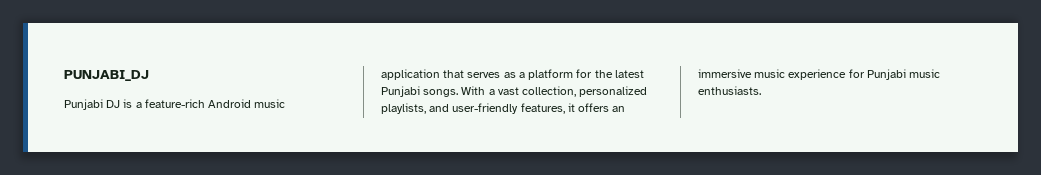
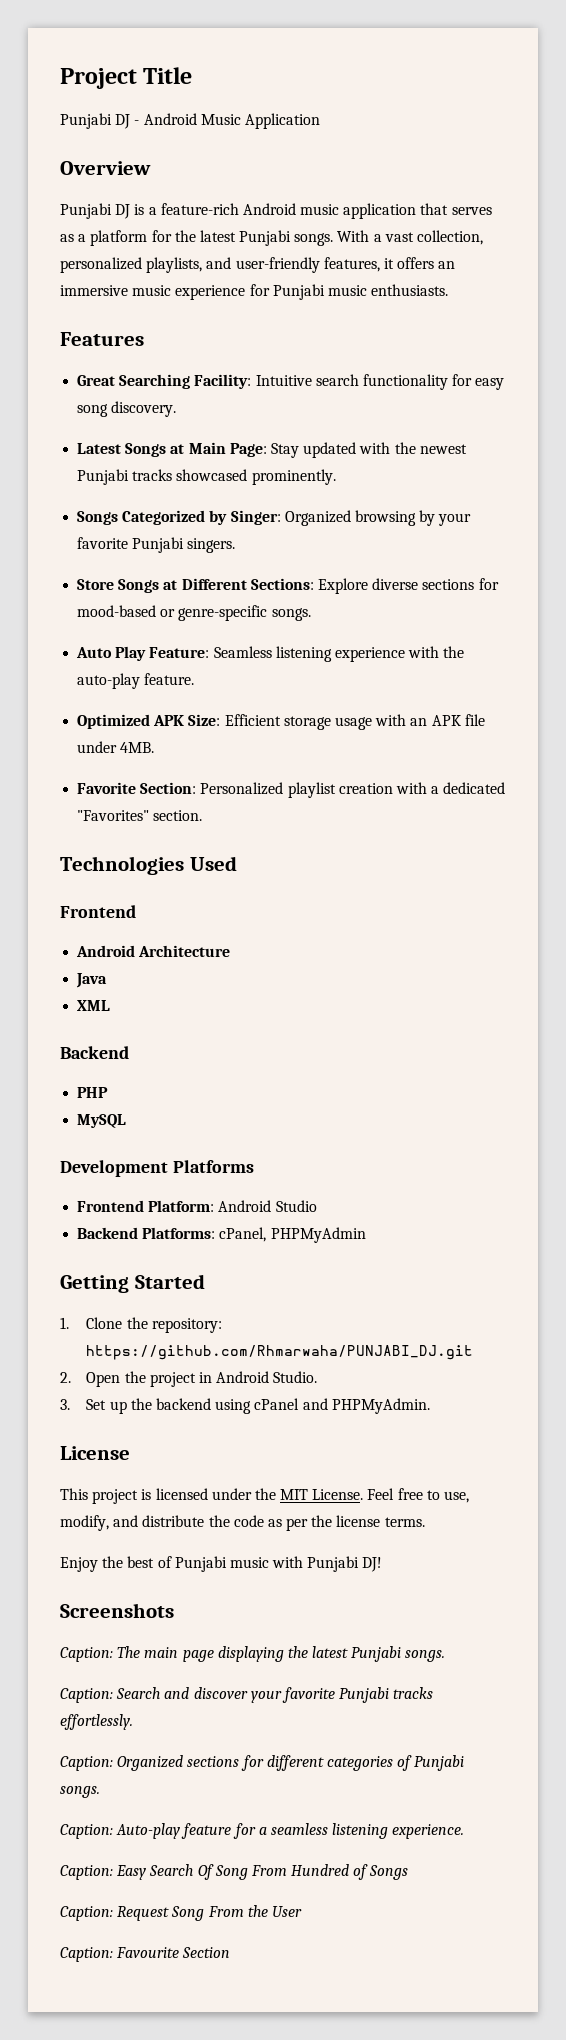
- PUNJABI_DJ
+ Project Title
+ Punjabi DJ - Android Music Application
+ Overview
+ Features
+ Great Searching Facility: Intuitive search functionality for easy song discovery.
+ Latest Songs at Main Page: Stay updated with the newest Punjabi tracks showcased prominently.
+ Songs Categorized by Singer: Organized browsing by your favorite Punjabi singers.
+ Store Songs at Different Sections: Explore diverse sections for mood-based or genre-specific songs.
+ Auto Play Feature: Seamless listening experience with the auto-play feature.
+ Optimized APK Size: Efficient storage usage with an APK file under 4MB.
+ Favorite Section: Personalized playlist creation with a dedicated "Favorites" section.
+ Technologies Used
+ Frontend
+ Android Architecture
+ Java
+ XML
+ Backend
+ PHP
+ MySQL
+ Development Platforms
+ Frontend Platform: Android Studio
+ Backend Platforms: cPanel, PHPMyAdmin
+ Getting Started
+ 1. Clone the repository: https://github.com/Rhmarwaha/PUNJABI_DJ.git
+ 2. Open the project in Android Studio.
+ 3. Set up the backend using cPanel and PHPMyAdmin.
+ License
+ This project is licensed under the MIT License. Feel free to use, modify, and distribute the code as per the license terms.
+ Enjoy the best of Punjabi music with Punjabi DJ!
+ Screenshots
+ Caption: The main page displaying the latest Punjabi songs.
+ Caption: Search and discover your favorite Punjabi tracks effortlessly.
+ Caption: Organized sections for different categories of Punjabi songs.
+ Caption: Auto-play feature for a seamless listening experience.
+ Caption: Easy Search Of Song From Hundred of Songs
+ Caption: Request Song From the User
+ Caption: Favourite Section

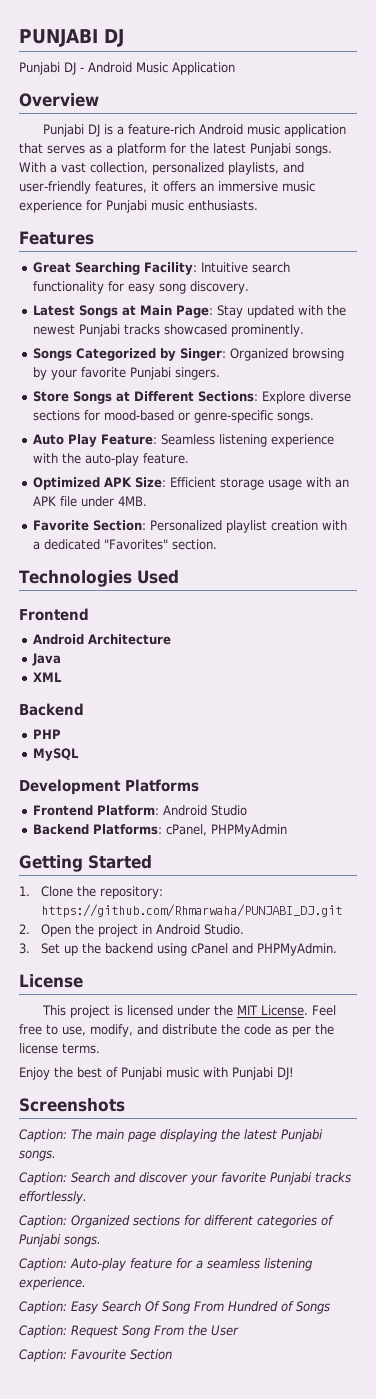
- Project Title
+ PUNJABI DJ

